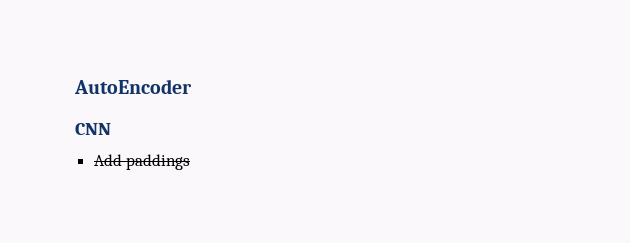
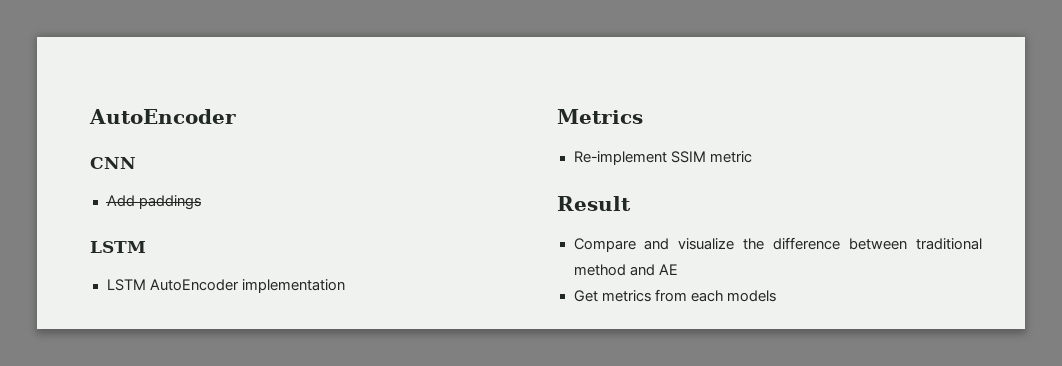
  Add paddings
+ LSTM
+ LSTM AutoEncoder implementation
+ Metrics
+ Re-implement SSIM metric
+ Result
+ Compare and visualize the difference between traditional method and AE
+ Get metrics from each models

